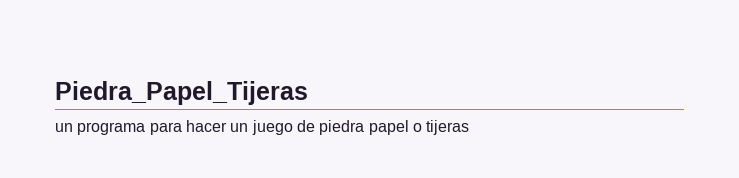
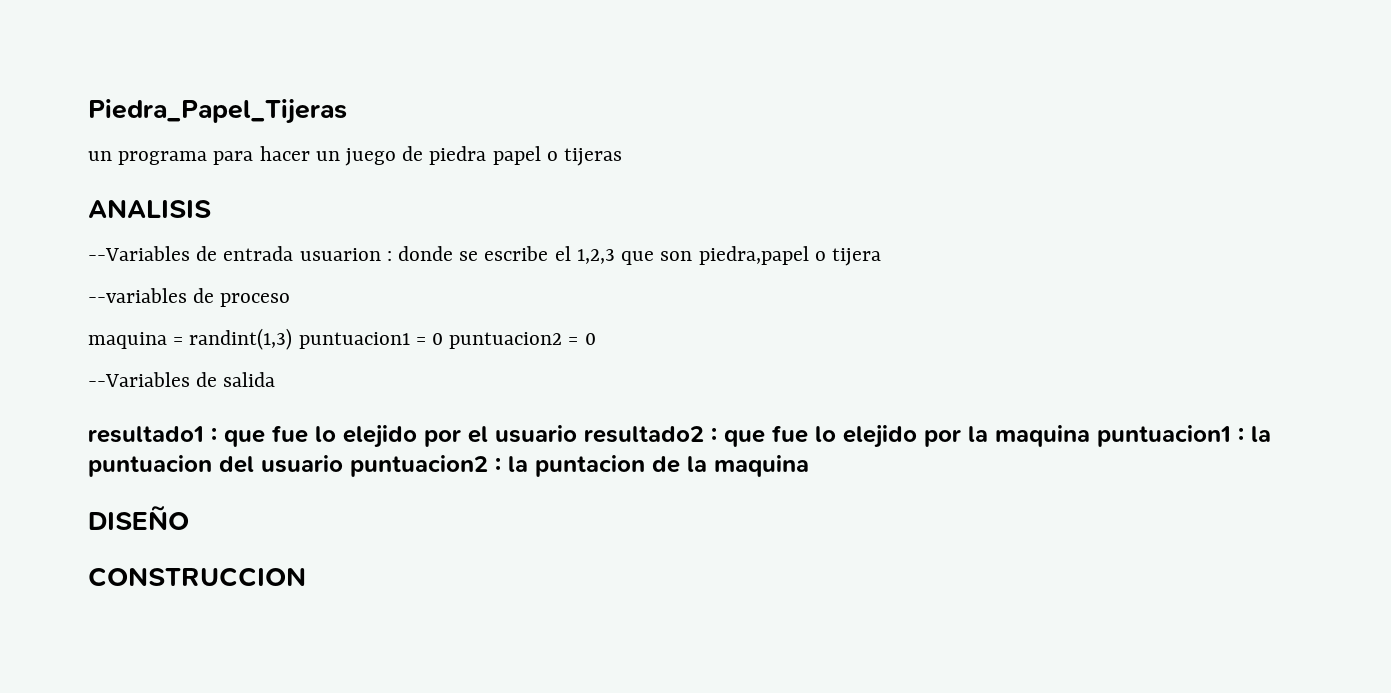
+ ANALISIS
+ --Variables de entrada usuarion : donde se escribe el 1,2,3 que son piedra,papel o tijera
+ --variables de proceso
+ maquina = randint(1,3) puntuacion1 = 0 puntuacion2 = 0
+ --Variables de salida
+ resultado1 : que fue lo elejido por el usuario resultado2 : que fue lo elejido por la maquina puntuacion1 : la puntuacion del usuario puntuacion2 : la puntacion de la maquina
+ DISEÑO
+ CONSTRUCCION

